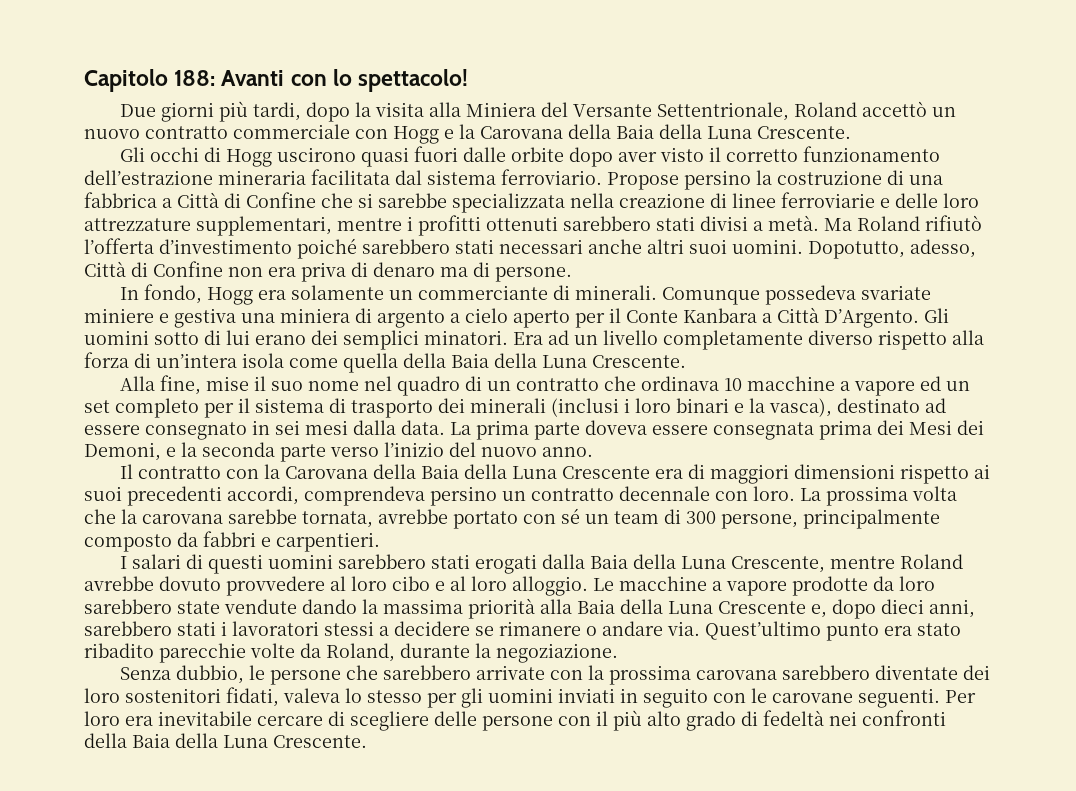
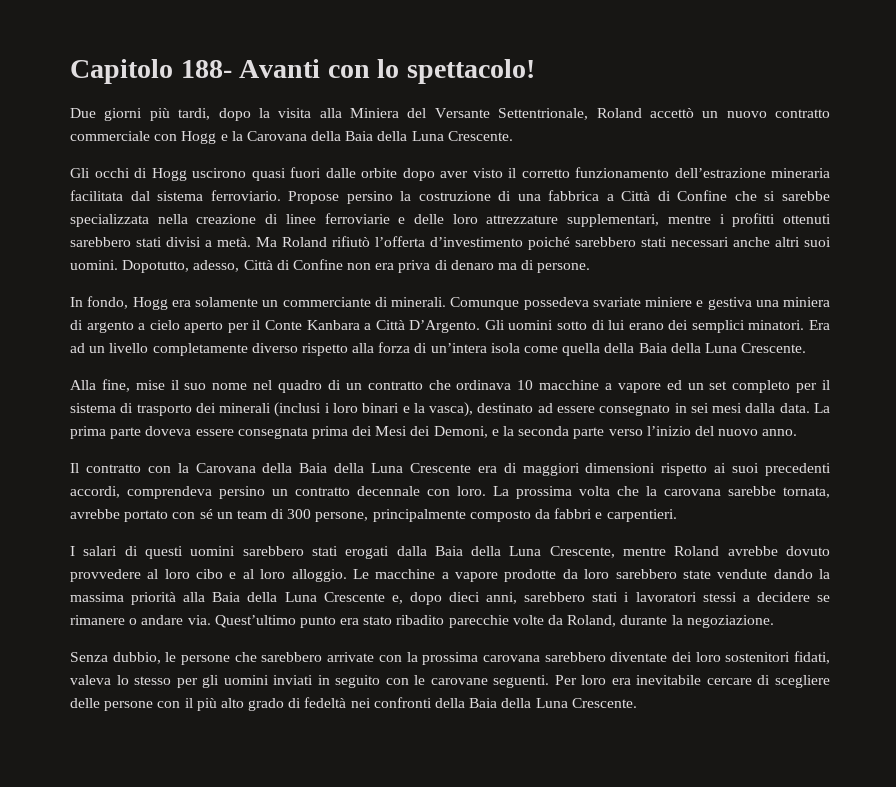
- Capitolo 188: Avanti con lo spettacolo!
+ Capitolo 188- Avanti con lo spettacolo!

